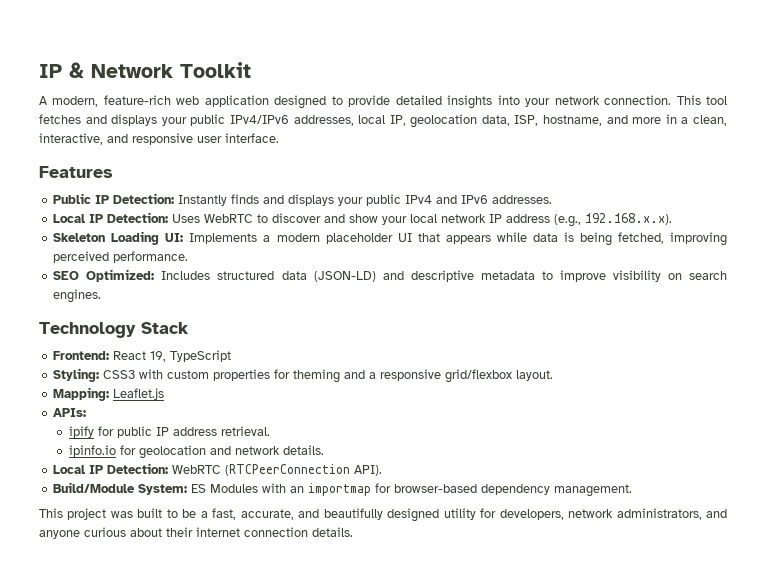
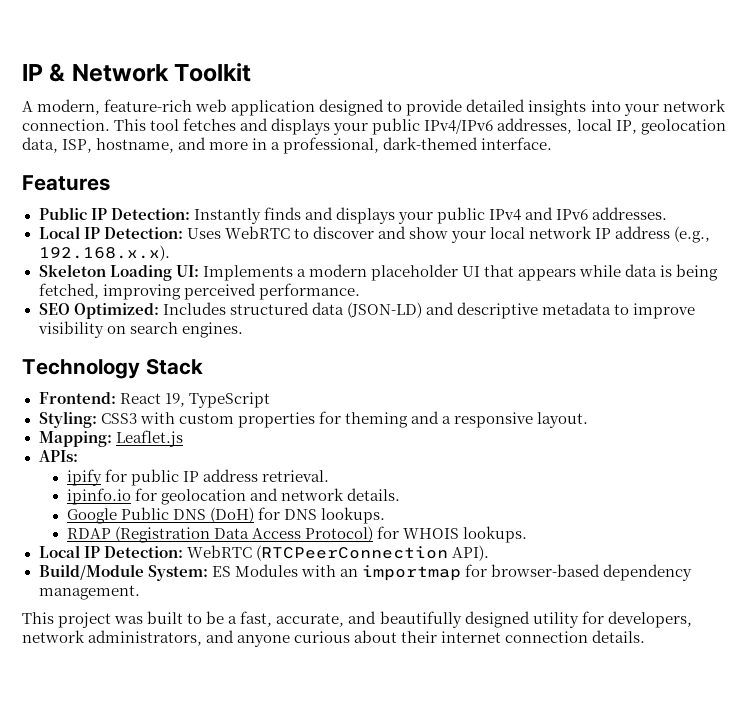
- This tool fetches and displays your public IPv4/IPv6 addresses, local IP, geolocation data, ISP, hostname, and more in a clean, interactive, and responsive user interface.
+ This tool fetches and displays your public IPv4/IPv6 addresses, local IP, geolocation data, ISP, hostname, and more in a professional, dark-themed interface.
- Styling: CSS3 with custom properties for theming and a responsive grid/flexbox layout.
+ Styling: CSS3 with custom properties for theming and a responsive layout.
+ Google Public DNS (DoH) for DNS lookups.
+ RDAP (Registration Data Access Protocol) for WHOIS lookups.

